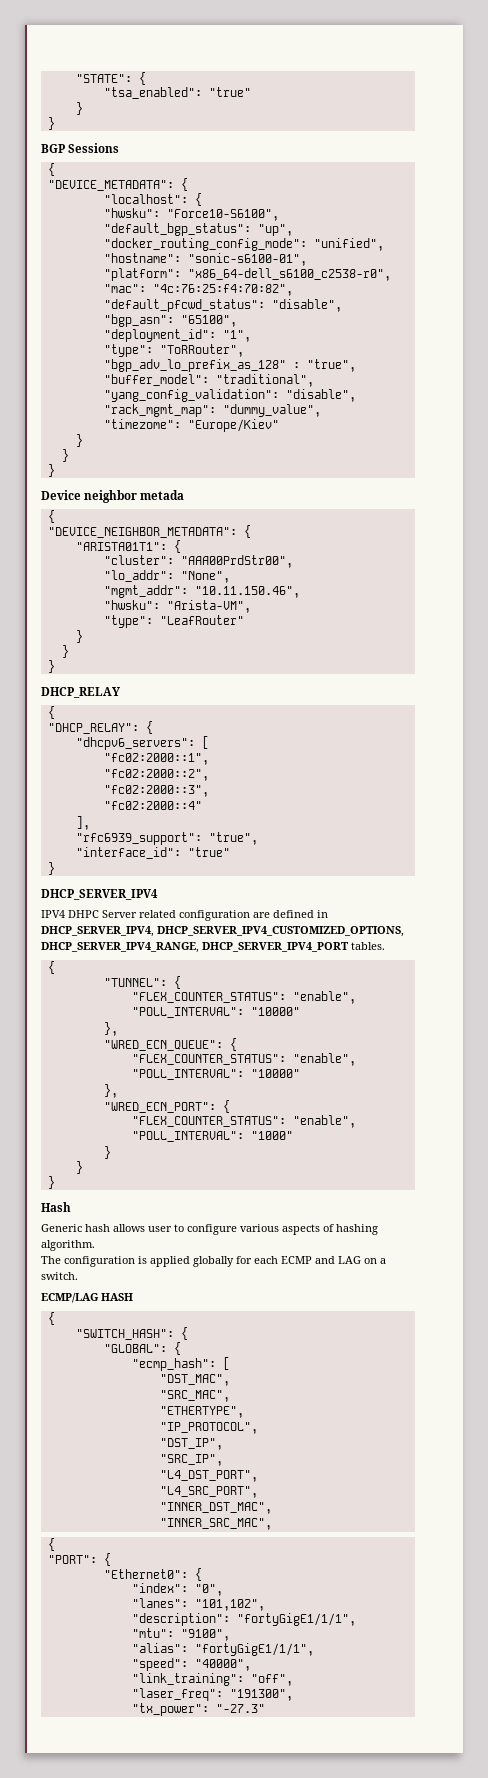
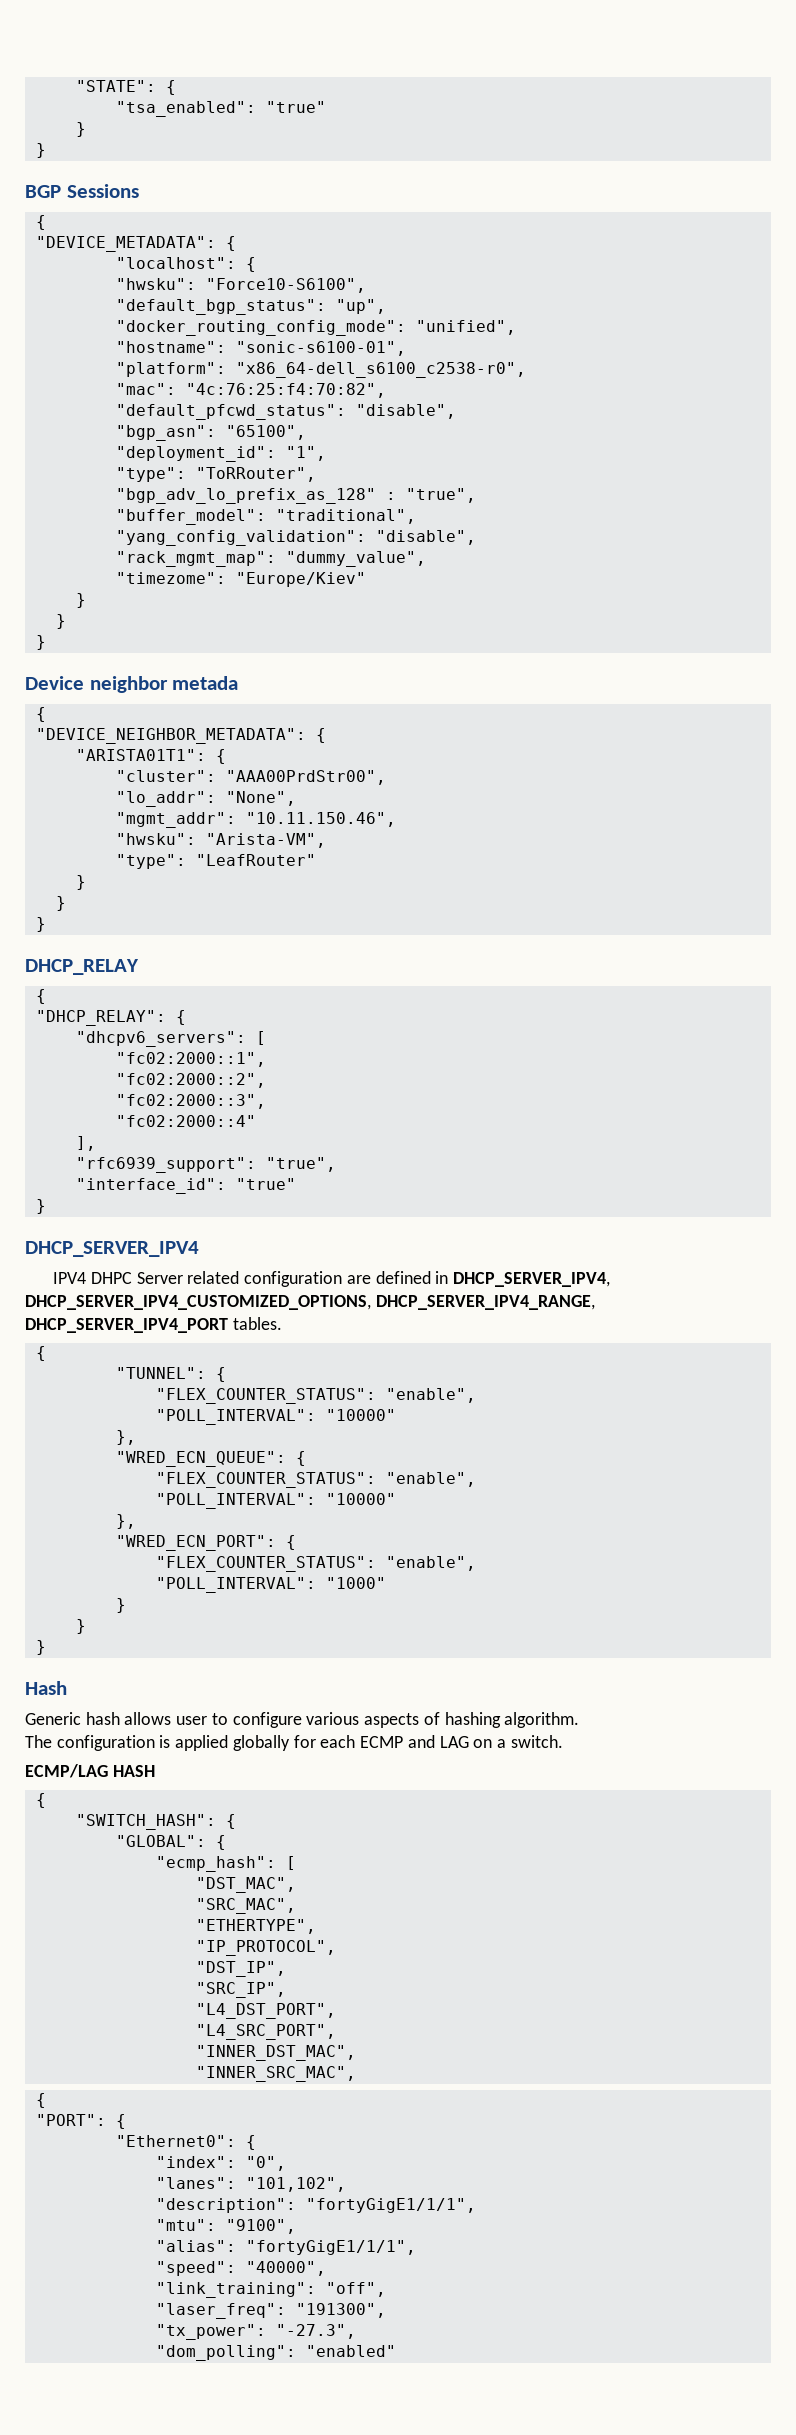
- "tx_power": "-27.3"
+ "tx_power": "-27.3",
+ "dom_polling": "enabled"

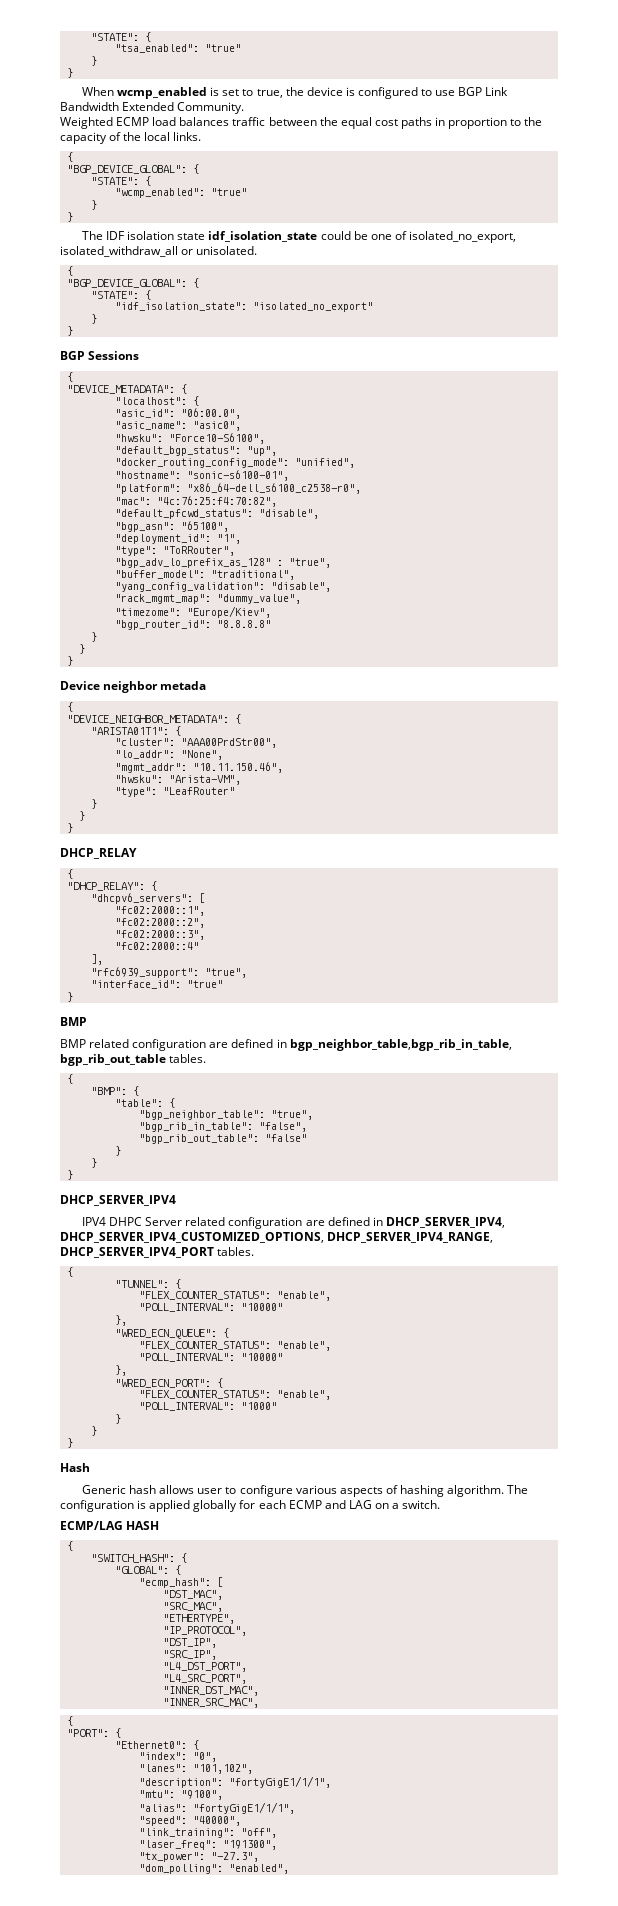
+ When wcmp_enabled is set to true, the device is configured to use BGP Link Bandwidth Extended Community.
+ Weighted ECMP load balances traffic between the equal cost paths in proportion to the capacity of the local links.
+ {
+ "BGP_DEVICE_GLOBAL": {
+ "STATE": {
+ "wcmp_enabled": "true"
+ }
+ }
+ The IDF isolation state idf_isolation_state could be one of isolated_no_export, isolated_withdraw_all or unisolated.
+ {
+ "BGP_DEVICE_GLOBAL": {
+ "STATE": {
+ "idf_isolation_state": "isolated_no_export"
+ }
+ }
+ "asic_id": "06:00.0",
+ "asic_name": "asic0",
- "timezome": "Europe/Kiev"
+ "timezome": "Europe/Kiev",
+ "bgp_router_id": "8.8.8.8"
  "interface_id": "true"
+ }
+ BMP
+ BMP related configuration are defined in bgp_neighbor_table,bgp_rib_in_table, bgp_rib_out_table tables.
+ {
+ "BMP": {
+ "table": {
+ "bgp_neighbor_table": "true",
+ "bgp_rib_in_table": "false",
+ "bgp_rib_out_table": "false"
+ }
+ }
- Generic hash allows user to configure various aspects of hashing algorithm.
- The configuration is applied globally for each ECMP and LAG on a switch.
+ Generic hash allows user to configure various aspects of hashing algorithm. The configuration is applied globally for each ECMP and LAG on a switch.
- "dom_polling": "enabled"
+ "dom_polling": "enabled",

